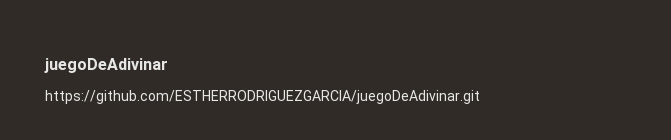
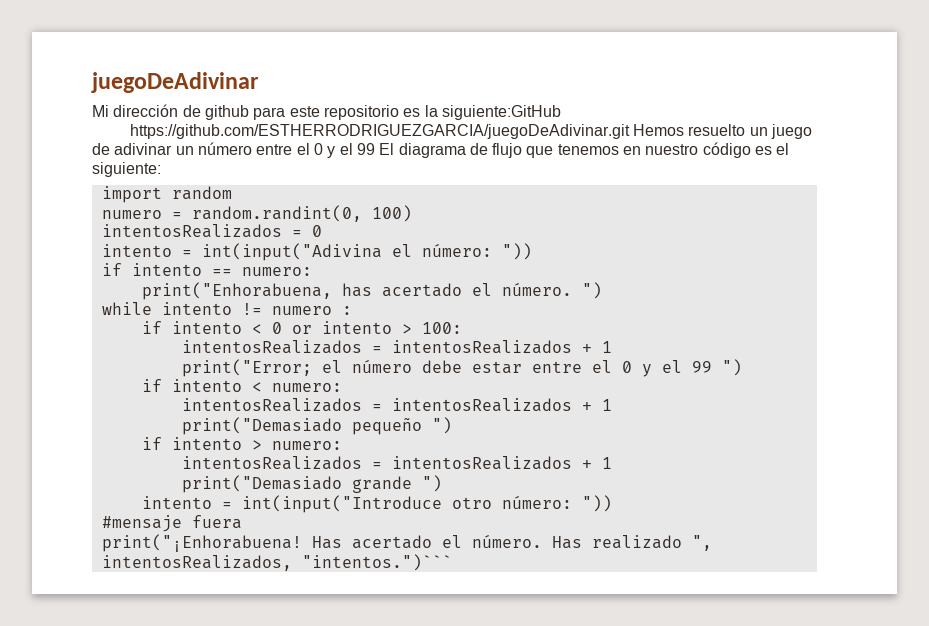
- https://github.com/ESTHERRODRIGUEZGARCIA/juegoDeAdivinar.git
+ Mi dirección de github para este repositorio es la siguiente:GitHub
+ https://github.com/ESTHERRODRIGUEZGARCIA/juegoDeAdivinar.git Hemos resuelto un juego de adivinar un número entre el 0 y el 99 El diagrama de flujo que tenemos en nuestro código es el siguiente:
+ import random
+ numero = random.randint(0, 100)
+ intentosRealizados = 0
+ intento = int(input("Adivina el número: "))
+ if intento == numero:
+ print("Enhorabuena, has acertado el número. ")
+ while intento != numero :
+ if intento < 0 or intento > 100:
+ intentosRealizados = intentosRealizados + 1
+ print("Error; el número debe estar entre el 0 y el 99 ")
+ if intento < numero:
+ intentosRealizados = intentosRealizados + 1
+ print("Demasiado pequeño ")
+ if intento > numero:
+ intentosRealizados = intentosRealizados + 1
+ print("Demasiado grande ")
+ intento = int(input("Introduce otro número: "))
+ #mensaje fuera
+ print("¡Enhorabuena! Has acertado el número. Has realizado ", intentosRealizados, "intentos.")```

